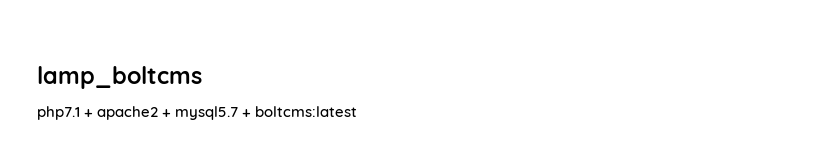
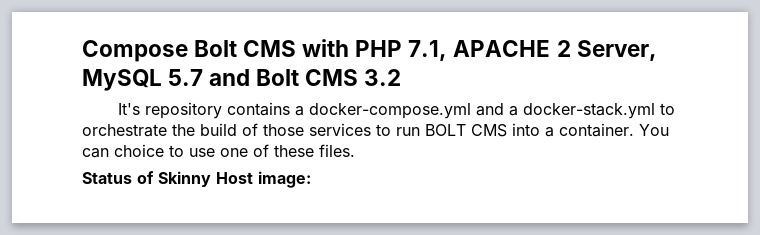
- lamp_boltcms
- php7.1 + apache2 + mysql5.7 + boltcms:latest
+ Compose Bolt CMS with PHP 7.1, APACHE 2 Server, MySQL 5.7 and Bolt CMS 3.2
+ It's repository contains a docker-compose.yml and a docker-stack.yml to orchestrate the build of those services to run BOLT CMS into a container. You can choice to use one of these files.
+ Status of Skinny Host image:

